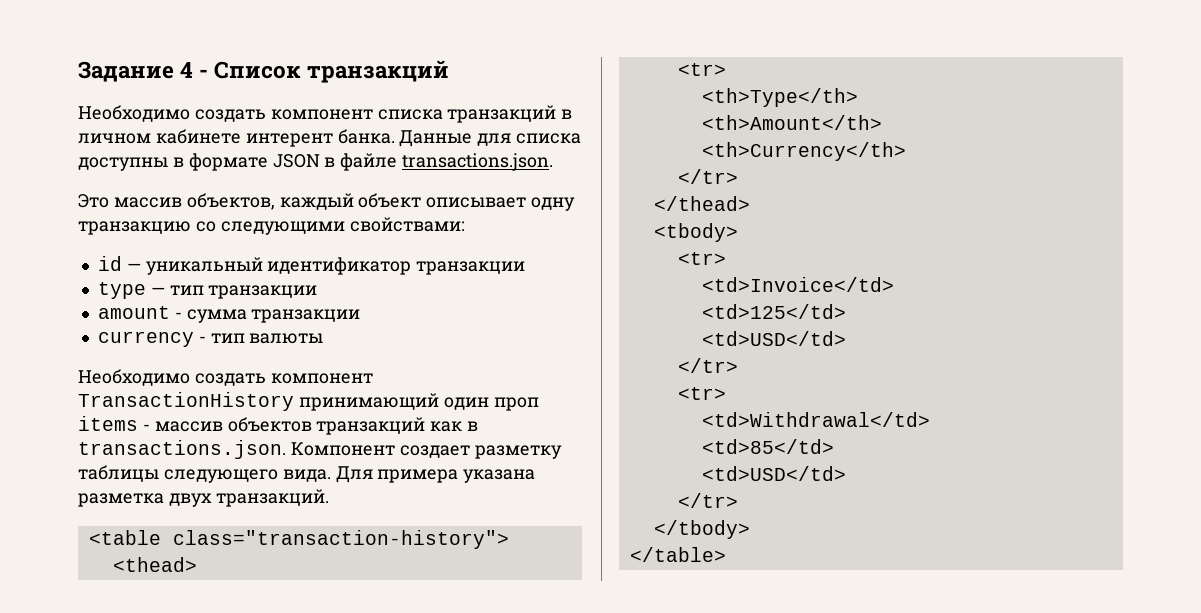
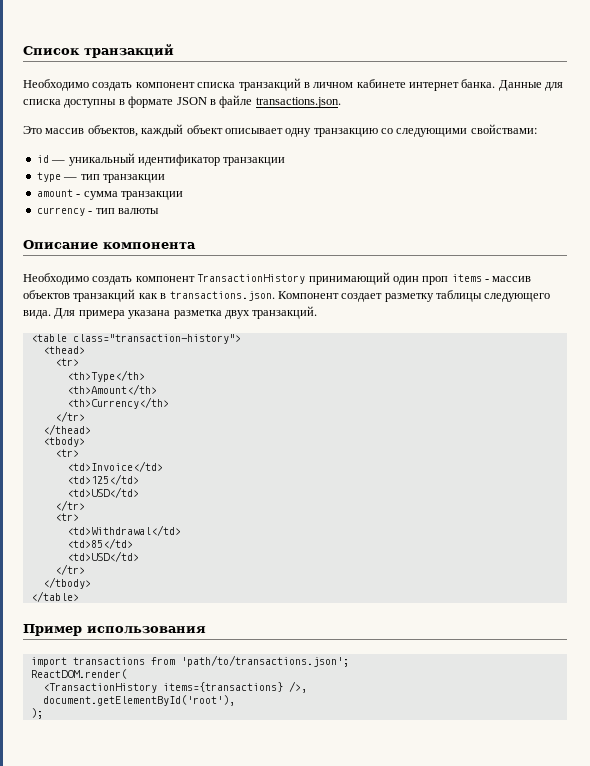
- Задание 4 - Список транзакций
+ Список транзакций
- Необходимо создать компонент списка транзакций в личном кабинете интерент банка.
+ Необходимо создать компонент списка транзакций в личном кабинете интернет банка.
+ Описание компонента
+ Пример использования
+ import transactions from 'path/to/transactions.json';
+ ReactDOM.render(
+ <TransactionHistory items={transactions} />,
+ document.getElementById('root'),
+ );

